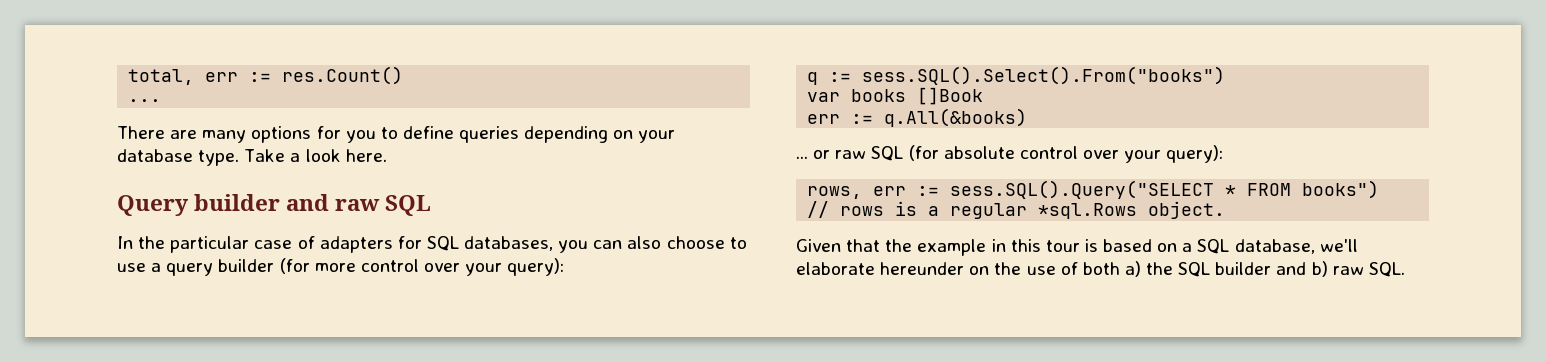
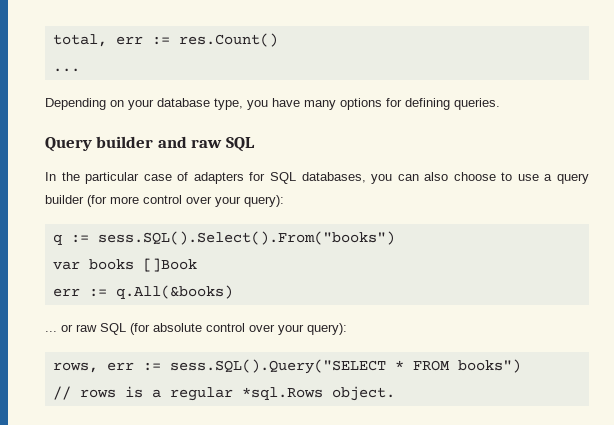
- There are many options for you to define queries depending on your database type. Take a look here.
+ Depending on your database type, you have many options for defining queries.
- Given that the example in this tour is based on a SQL database, we'll elaborate hereunder on the use of both a) the SQL builder and b) raw SQL.

